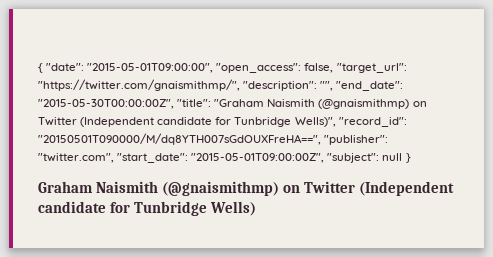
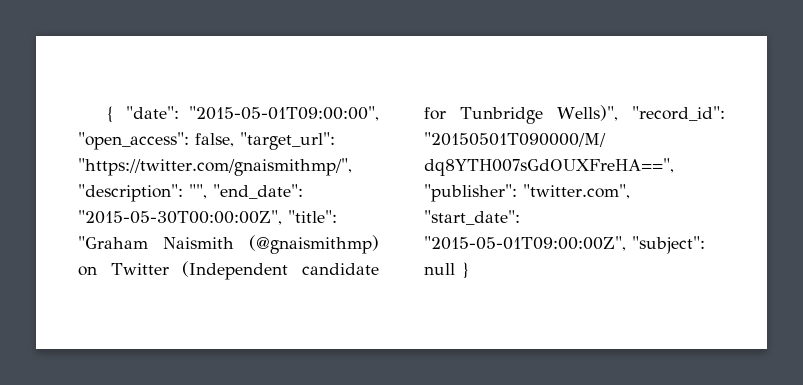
- Graham Naismith (@gnaismithmp) on Twitter (Independent candidate for Tunbridge Wells)

